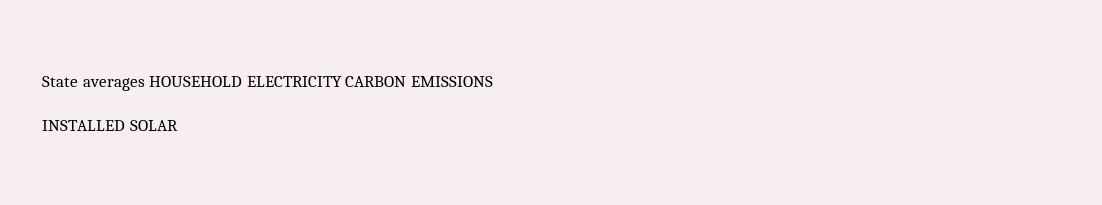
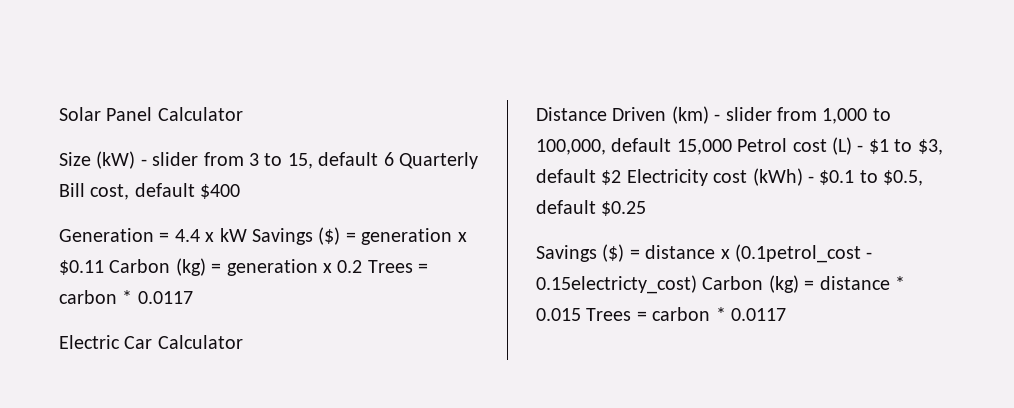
- State averages HOUSEHOLD ELECTRICITY CARBON EMISSIONS
- INSTALLED SOLAR
+ Solar Panel Calculator
+ Size (kW) - slider from 3 to 15, default 6 Quarterly Bill cost, default $400
+ Generation = 4.4 x kW Savings ($) = generation x $0.11 Carbon (kg) = generation x 0.2 Trees = carbon * 0.0117
+ Electric Car Calculator
+ Distance Driven (km) - slider from 1,000 to 100,000, default 15,000 Petrol cost (L) - $1 to $3, default $2 Electricity cost (kWh) - $0.1 to $0.5, default $0.25
+ Savings ($) = distance x (0.1petrol_cost - 0.15electricty_cost) Carbon (kg) = distance * 0.015 Trees = carbon * 0.0117

